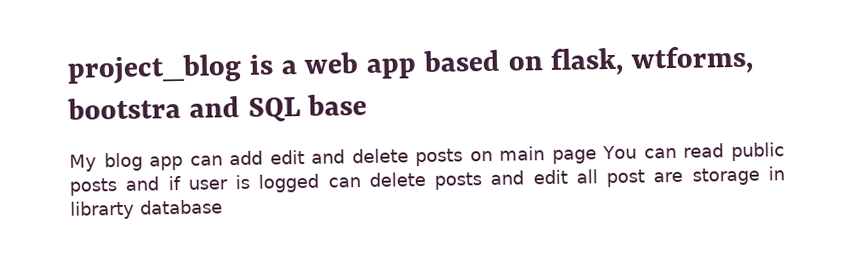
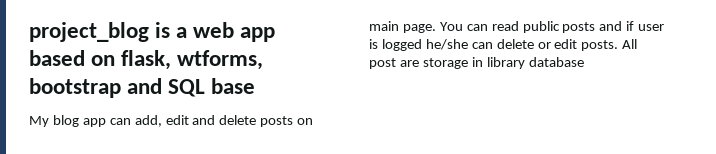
- project_blog is a web app based on flask, wtforms, bootstra and SQL base
+ project_blog is a web app based on flask, wtforms, bootstrap and SQL base
- My blog app can add edit and delete posts on main page You can read public posts and if user is logged can delete posts and edit all post are storage in librarty database
+ My blog app can add, edit and delete posts on main page. You can read public posts and if user is logged he/she can delete or edit posts. All post are storage in library database

